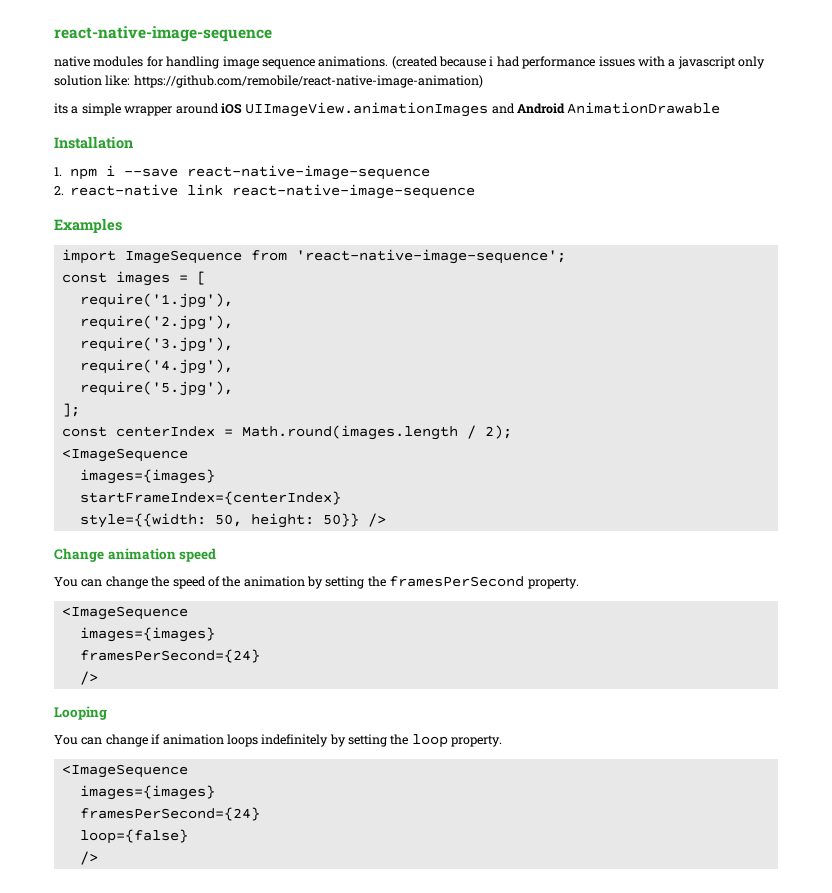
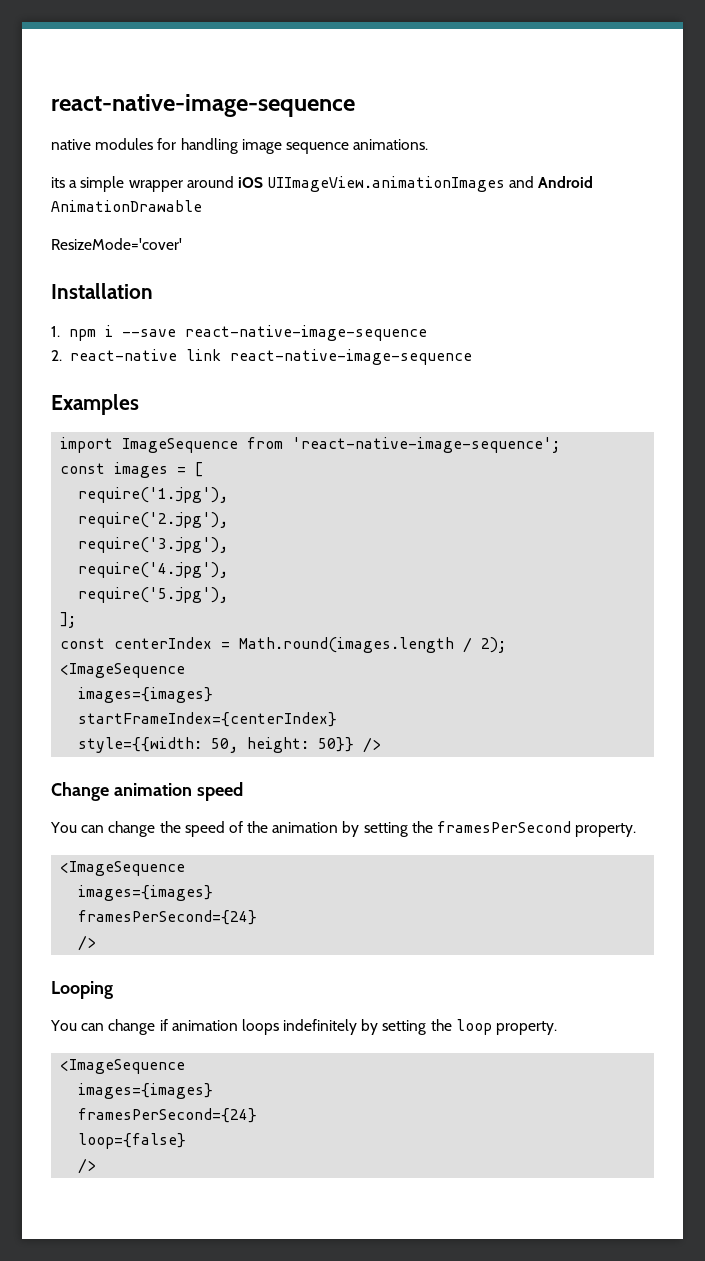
- (created because i had performance issues with a javascript only solution like: https://github.com/remobile/react-native-image-animation)
+ ResizeMode='cover'

